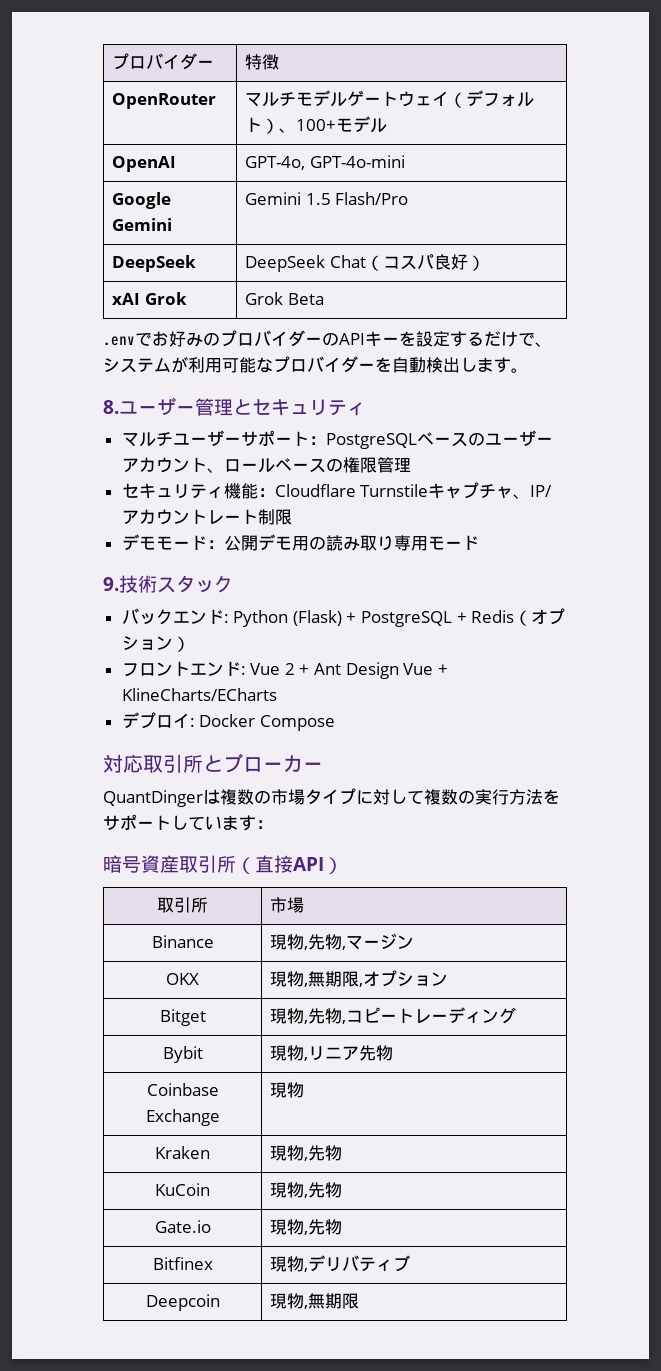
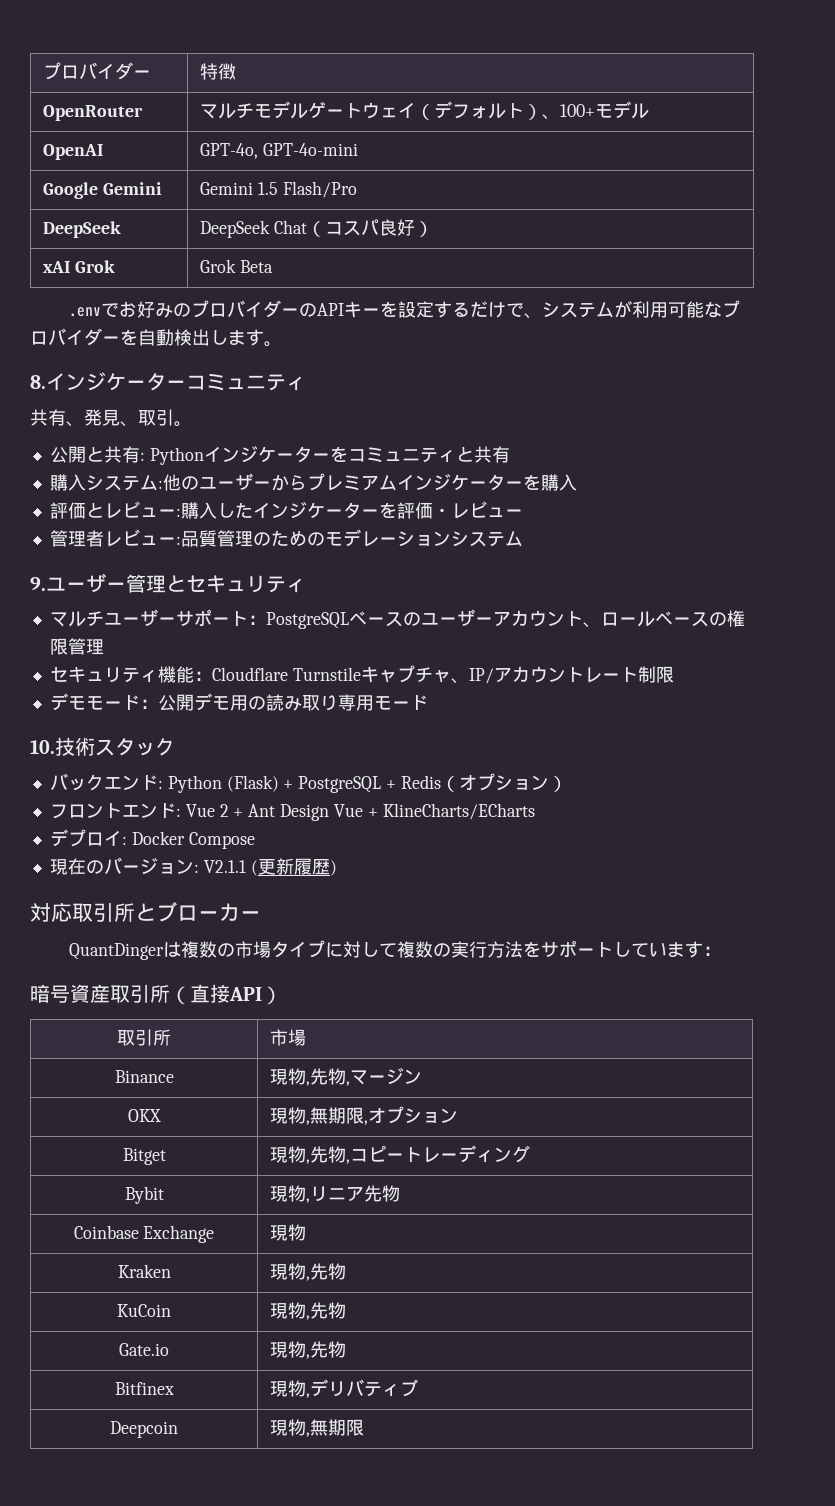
- 8.ユーザー管理とセキュリティ
+ 8.インジケーターコミュニティ
+ 共有、発見、取引。
+ 公開と共有: Pythonインジケーターをコミュニティと共有
+ 購入システム:他のユーザーからプレミアムインジケーターを購入
+ 評価とレビュー:購入したインジケーターを評価・レビュー
+ 管理者レビュー:品質管理のためのモデレーションシステム
+ 9.ユーザー管理とセキュリティ
- 9.技術スタック
+ 10.技術スタック
+ 現在のバージョン: V2.1.1 (更新履歴)

